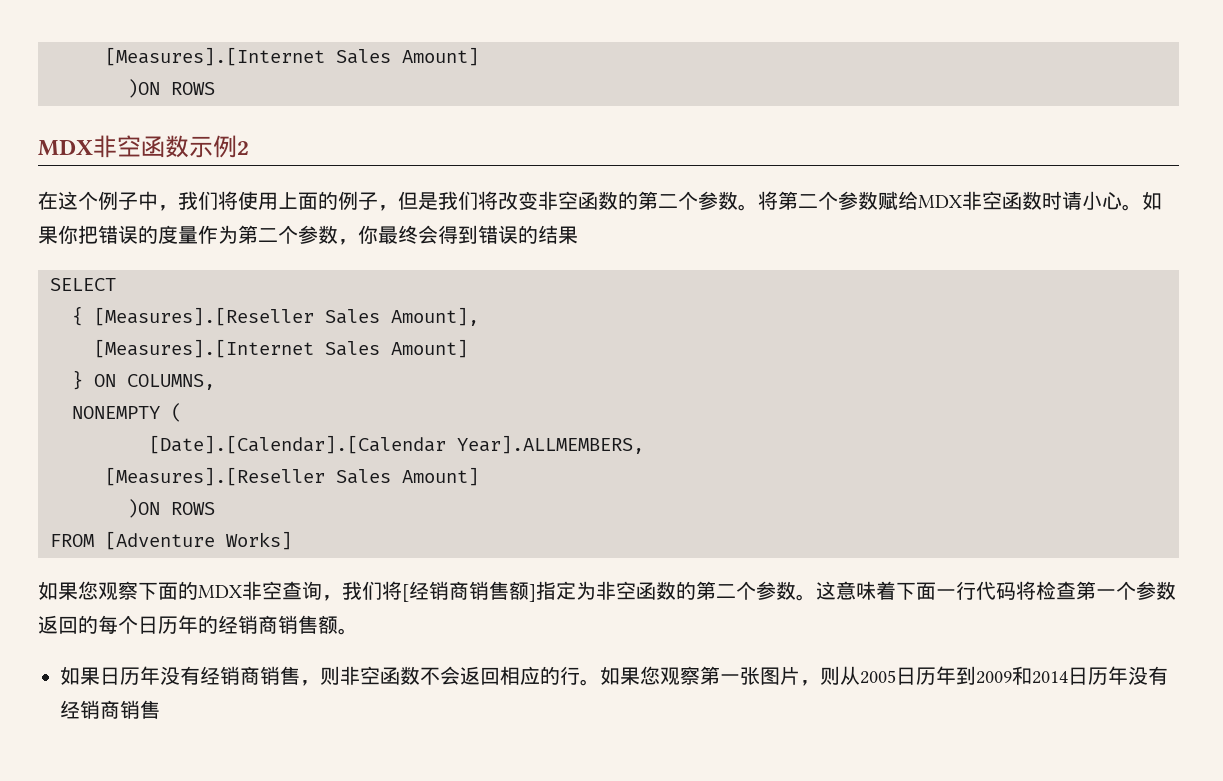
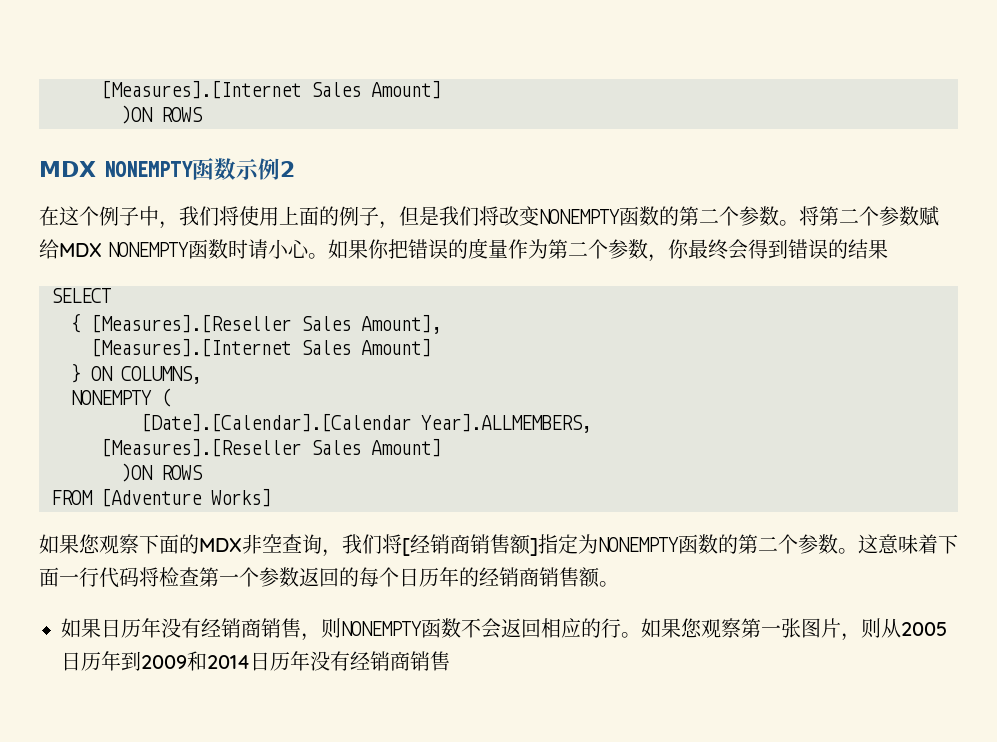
- MDX非空函数示例2
+ MDX NONEMPTY函数示例2
- 在这个例子中，我们将使用上面的例子，但是我们将改变非空函数的第二个参数。
+ 在这个例子中，我们将使用上面的例子，但是我们将改变NONEMPTY函数的第二个参数。
- 将第二个参数赋给MDX非空函数时请小心。
+ 将第二个参数赋给MDX NONEMPTY函数时请小心。
- 如果您观察下面的MDX非空查询，我们将[经销商销售额]指定为非空函数的第二个参数。
+ 如果您观察下面的MDX非空查询，我们将[经销商销售额]指定为NONEMPTY函数的第二个参数。
- 如果日历年没有经销商销售，则非空函数不会返回相应的行。
+ 如果日历年没有经销商销售，则NONEMPTY函数不会返回相应的行。

